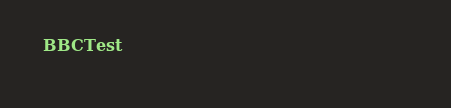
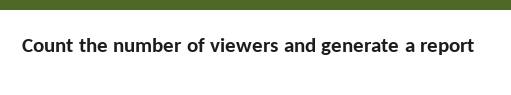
- BBCTest
+ Count the number of viewers and generate a report

